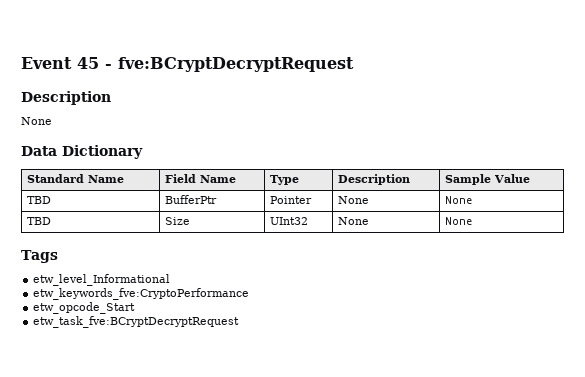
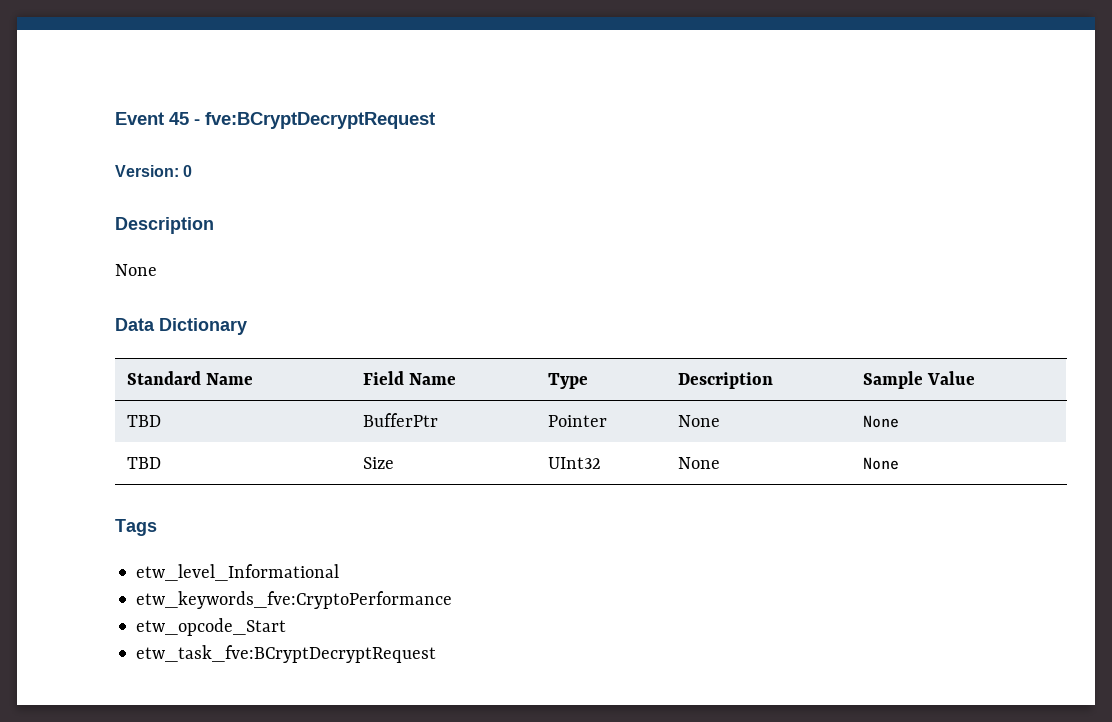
+ Version: 0

